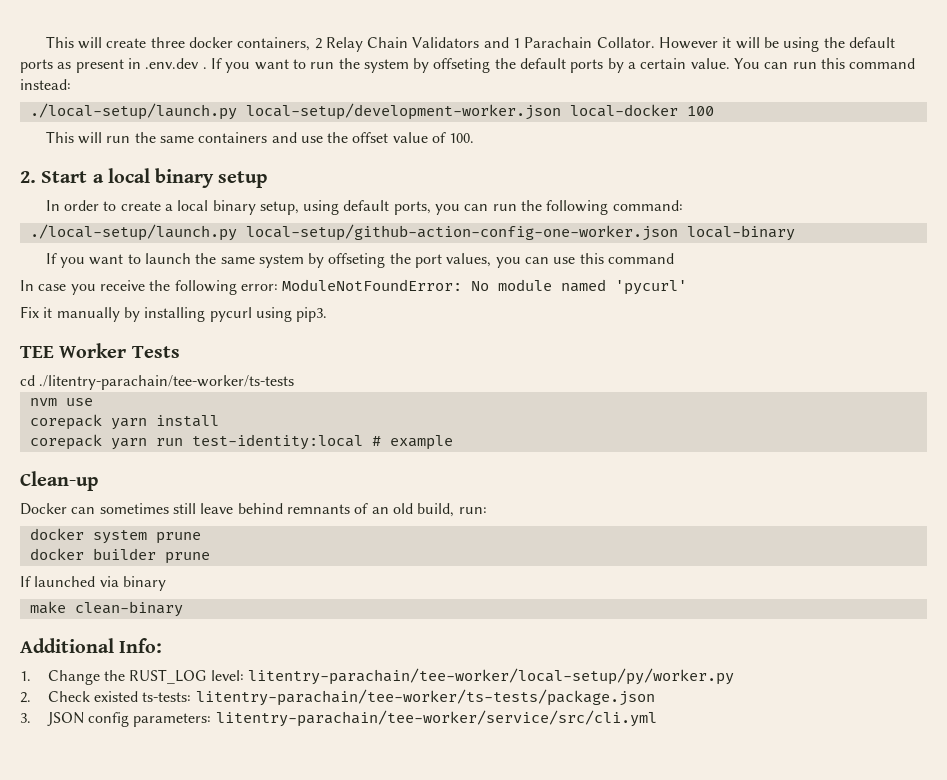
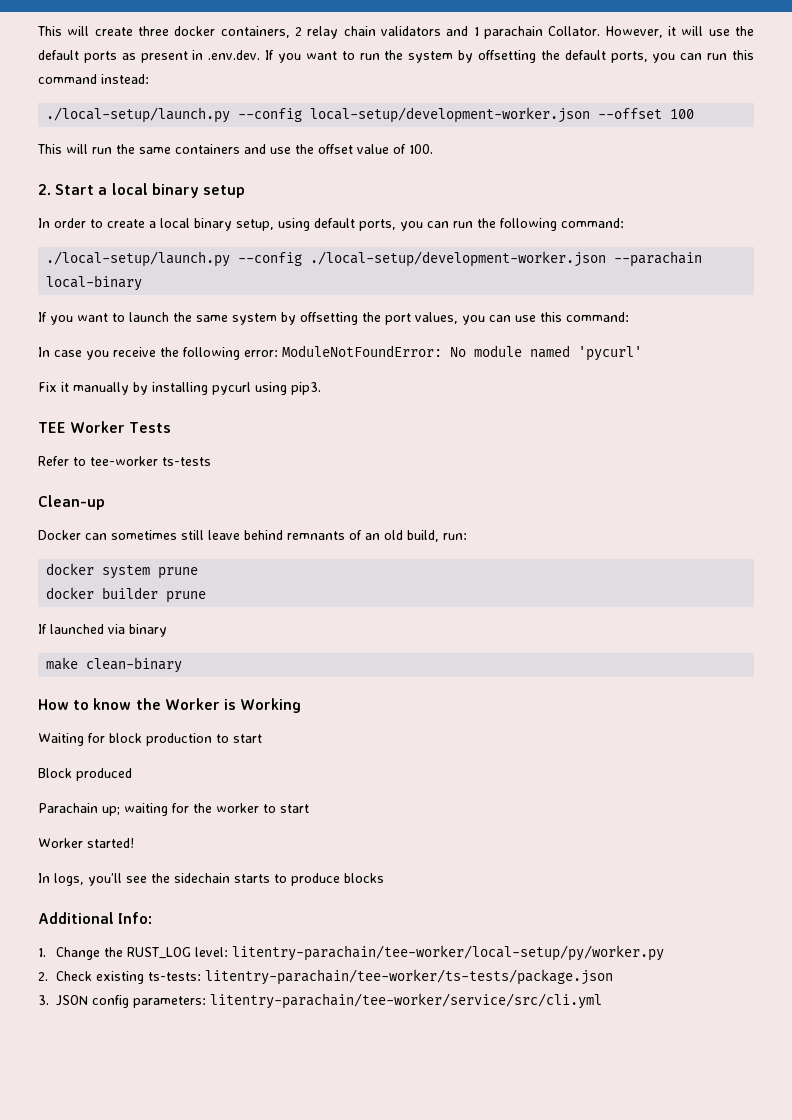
- This will create three docker containers, 2 Relay Chain Validators and 1 Parachain Collator. However it will be using the default ports as present in .env.dev . If you want to run the system by offseting the default ports by a certain value. You can run this command instead:
+ This will create three docker containers, 2 relay chain validators and 1 parachain Collator. However, it will use the default ports as present in .env.dev. If you want to run the system by offsetting the default ports, you can run this command instead:
- ./local-setup/launch.py local-setup/development-worker.json local-docker 100
+ ./local-setup/launch.py --config local-setup/development-worker.json --offset 100
- ./local-setup/launch.py local-setup/github-action-config-one-worker.json local-binary
+ ./local-setup/launch.py --config ./local-setup/development-worker.json --parachain local-binary
- If you want to launch the same system by offseting the port values, you can use this command
+ If you want to launch the same system by offsetting the port values, you can use this command:
- cd ./litentry-parachain/tee-worker/ts-tests
- nvm use
- corepack yarn install
- corepack yarn run test-identity:local # example
+ Refer to tee-worker ts-tests
+ How to know the Worker is Working
+ Waiting for block production to start
+ Block produced
+ Parachain up; waiting for the worker to start
+ Worker started!
+ In logs, you’ll see the sidechain starts to produce blocks
- 2. Check existed ts-tests: litentry-parachain/tee-worker/ts-tests/package.json
+ 2. Check existing ts-tests: litentry-parachain/tee-worker/ts-tests/package.json

